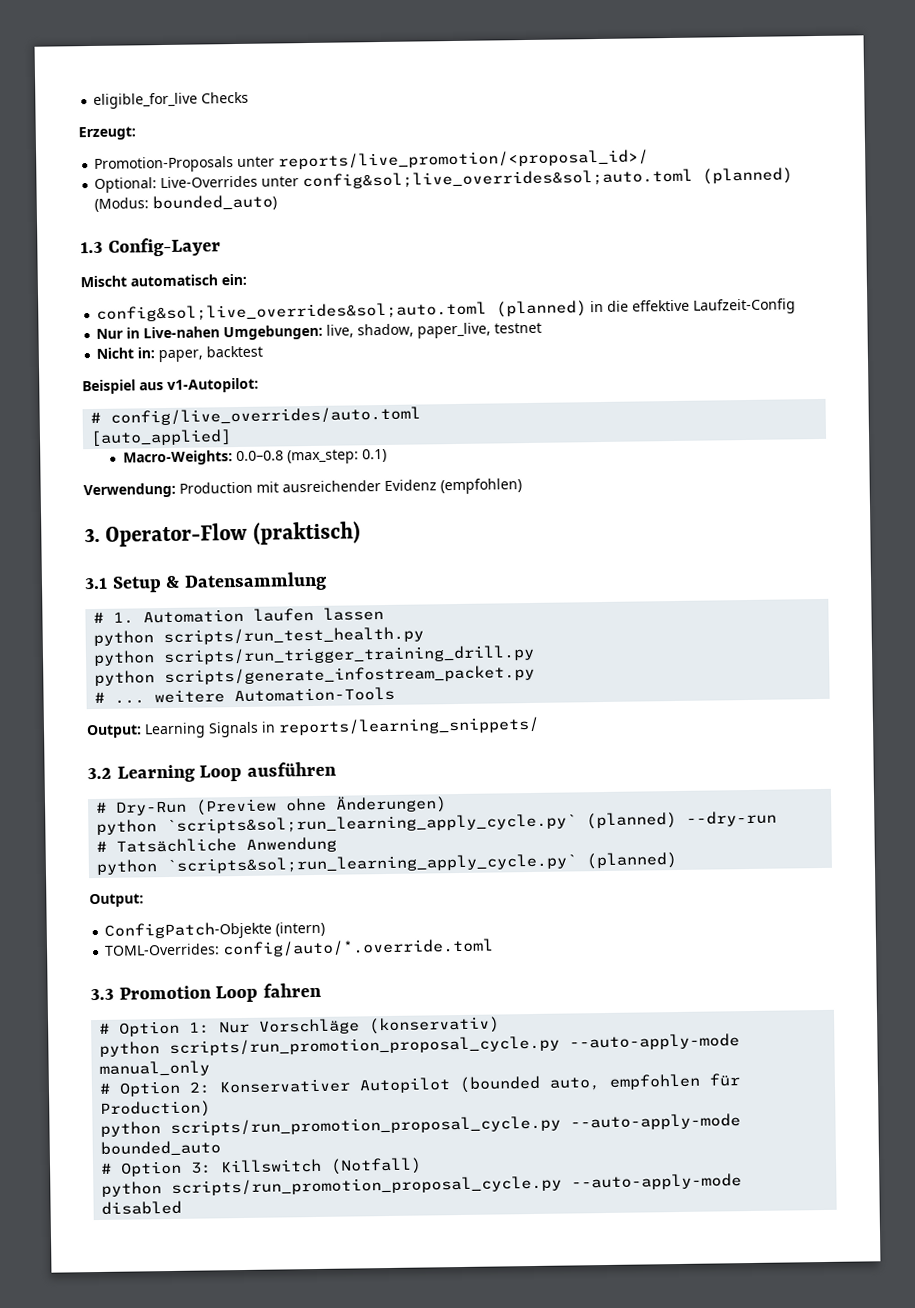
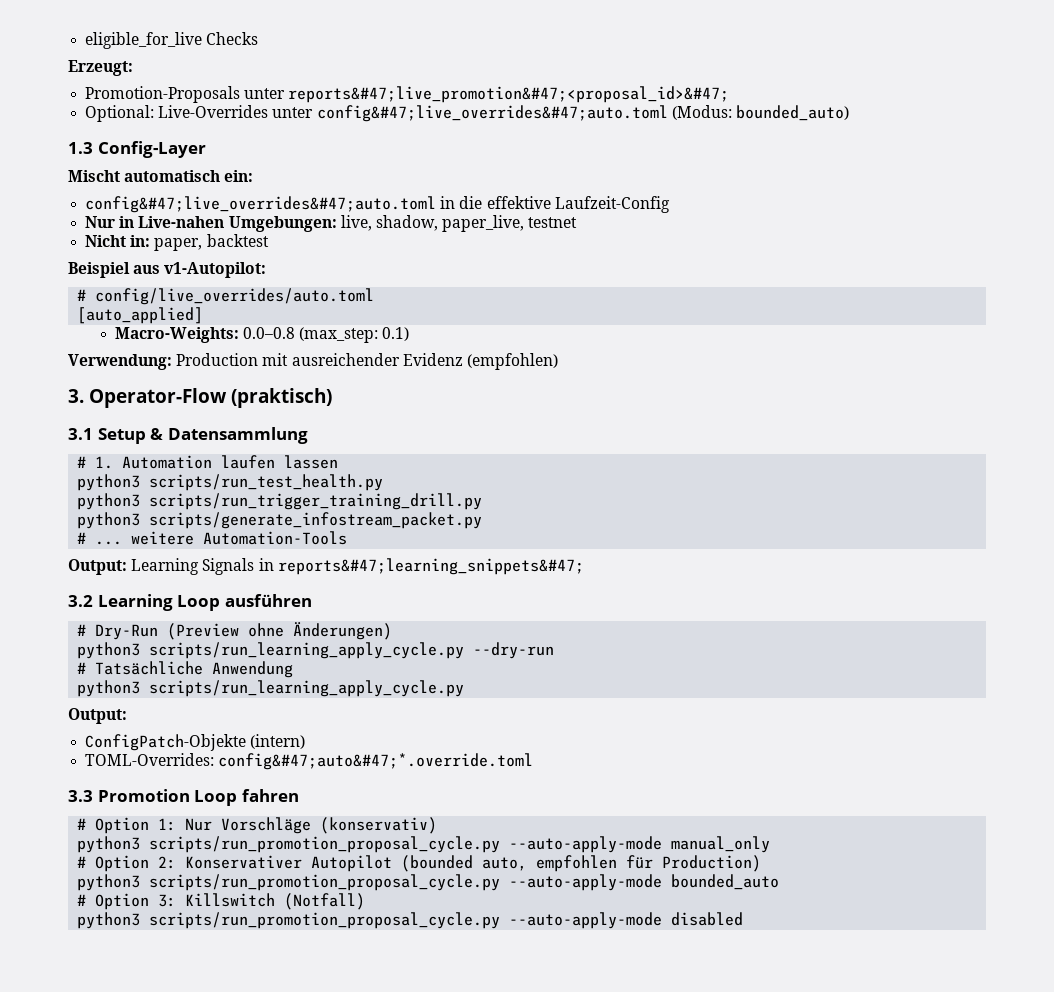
- Promotion-Proposals unter reports/live_promotion/<proposal_id>/
+ Promotion-Proposals unter reports&#47;live_promotion&#47;<proposal_id>&#47;
- Optional: Live-Overrides unter config&sol;live_overrides&sol;auto.toml (planned) (Modus: bounded_auto)
+ Optional: Live-Overrides unter config&#47;live_overrides&#47;auto.toml (Modus: bounded_auto)
- config&sol;live_overrides&sol;auto.toml (planned) in die effektive Laufzeit-Config
+ config&#47;live_overrides&#47;auto.toml in die effektive Laufzeit-Config
- python scripts/run_test_health.py
+ python3 scripts/run_test_health.py
- python scripts/run_trigger_training_drill.py
+ python3 scripts/run_trigger_training_drill.py
- python scripts/generate_infostream_packet.py
+ python3 scripts/generate_infostream_packet.py
- Output: Learning Signals in reports/learning_snippets/
+ Output: Learning Signals in reports&#47;learning_snippets&#47;
- python `scripts&sol;run_learning_apply_cycle.py` (planned) --dry-run
+ python3 scripts/run_learning_apply_cycle.py --dry-run
  # Tatsächliche Anwendung
- python `scripts&sol;run_learning_apply_cycle.py` (planned)
+ python3 scripts/run_learning_apply_cycle.py
- TOML-Overrides: config/auto/*.override.toml
+ TOML-Overrides: config&#47;auto&#47;*.override.toml
- python scripts/run_promotion_proposal_cycle.py --auto-apply-mode manual_only
+ python3 scripts/run_promotion_proposal_cycle.py --auto-apply-mode manual_only
- python scripts/run_promotion_proposal_cycle.py --auto-apply-mode bounded_auto
+ python3 scripts/run_promotion_proposal_cycle.py --auto-apply-mode bounded_auto
- python scripts/run_promotion_proposal_cycle.py --auto-apply-mode disabled
+ python3 scripts/run_promotion_proposal_cycle.py --auto-apply-mode disabled

